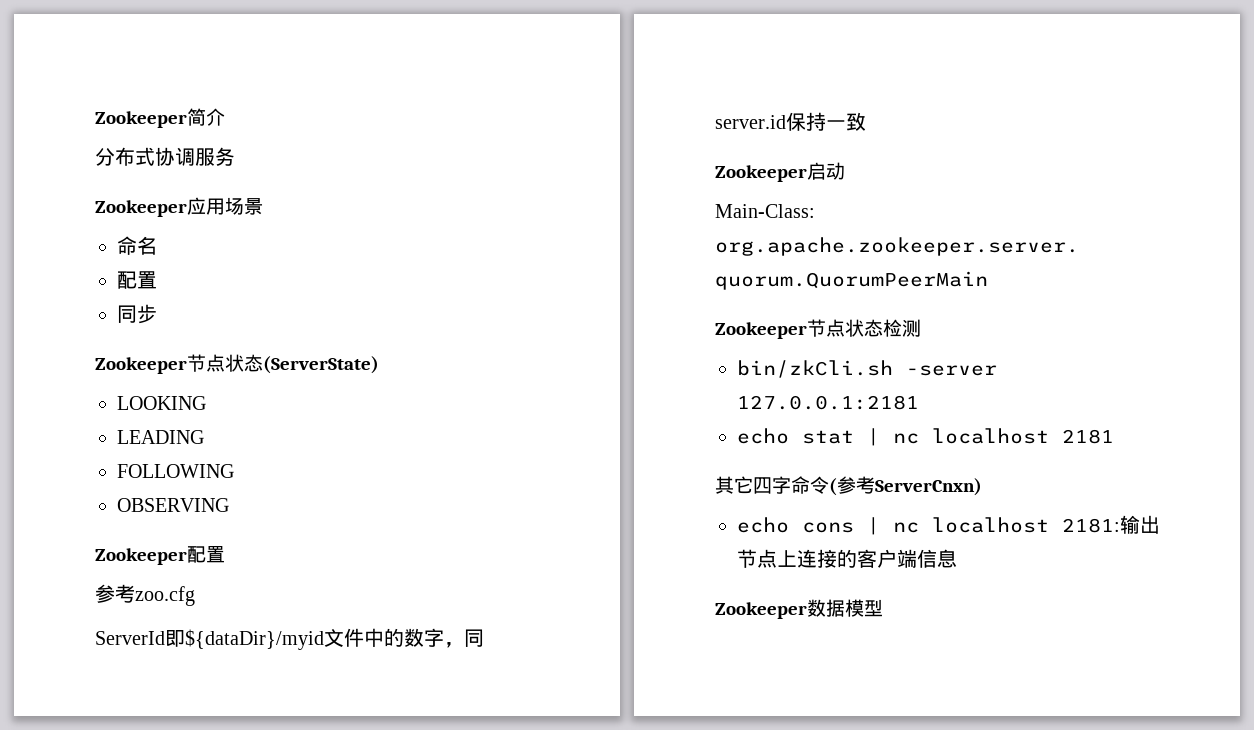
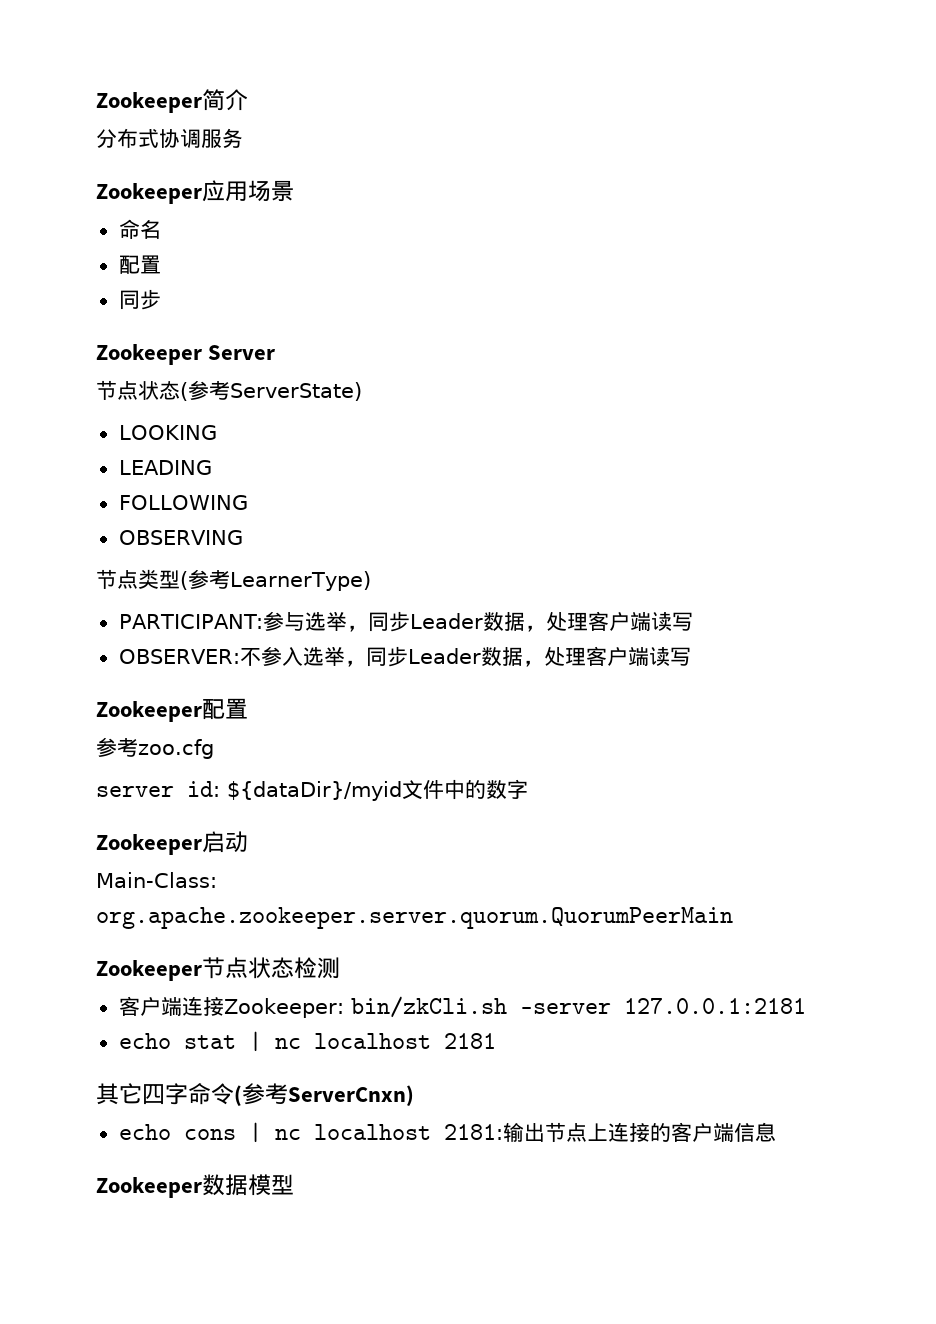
- Zookeeper节点状态(ServerState)
+ Zookeeper Server
+ 节点状态(参考ServerState)
+ 节点类型(参考LearnerType)
+ PARTICIPANT:参与选举，同步Leader数据，处理客户端读写
+ OBSERVER:不参入选举，同步Leader数据，处理客户端读写
- ServerId即${dataDir}/myid文件中的数字，同server.id保持一致
+ server id: ${dataDir}/myid文件中的数字
- bin/zkCli.sh -server 127.0.0.1:2181
+ 客户端连接Zookeeper: bin/zkCli.sh -server 127.0.0.1:2181

